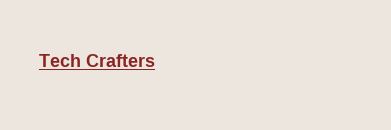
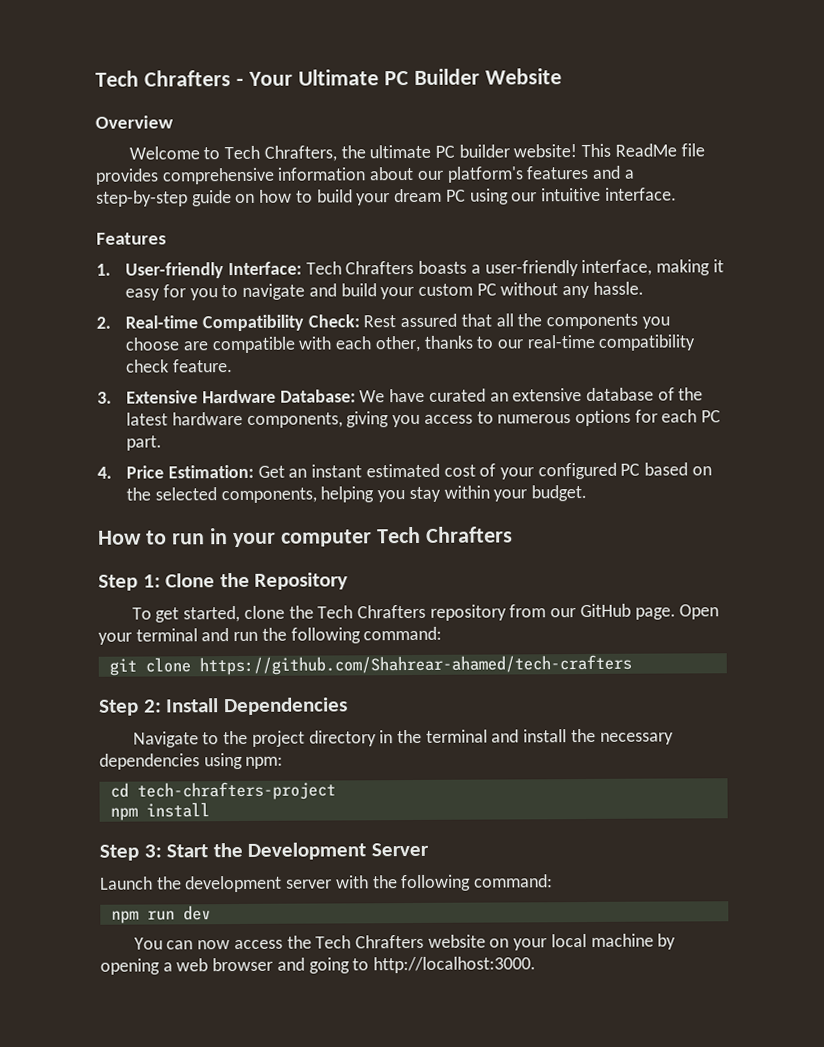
- Tech Crafters
+ Tech Chrafters - Your Ultimate PC Builder Website
+ Overview
+ Welcome to Tech Chrafters, the ultimate PC builder website! This ReadMe file provides comprehensive information about our platform's features and a step-by-step guide on how to build your dream PC using our intuitive interface.
+ Features
+ 1. User-friendly Interface: Tech Chrafters boasts a user-friendly interface, making it easy for you to navigate and build your custom PC without any hassle.
+ 2. Real-time Compatibility Check: Rest assured that all the components you choose are compatible with each other, thanks to our real-time compatibility check feature.
+ 3. Extensive Hardware Database: We have curated an extensive database of the latest hardware components, giving you access to numerous options for each PC part.
+ 4. Price Estimation: Get an instant estimated cost of your configured PC based on the selected components, helping you stay within your budget.
+ How to run in your computer Tech Chrafters
+ Step 1: Clone the Repository
+ To get started, clone the Tech Chrafters repository from our GitHub page. Open your terminal and run the following command:
+ git clone https://github.com/Shahrear-ahamed/tech-crafters
+ Step 2: Install Dependencies
+ Navigate to the project directory in the terminal and install the necessary dependencies using npm:
+ cd tech-chrafters-project
+ npm install
+ Step 3: Start the Development Server
+ Launch the development server with the following command:
+ npm run dev
+ You can now access the Tech Chrafters website on your local machine by opening a web browser and going to http://localhost:3000.

